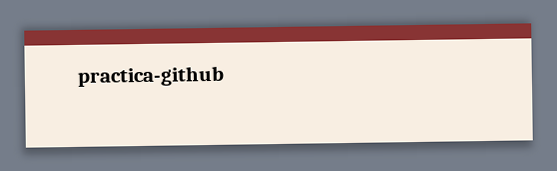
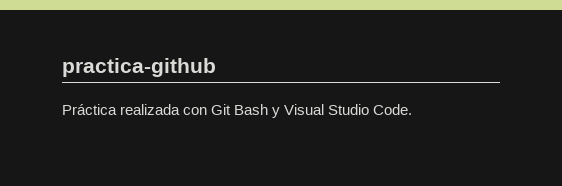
+ Práctica realizada con Git Bash y Visual Studio Code.

